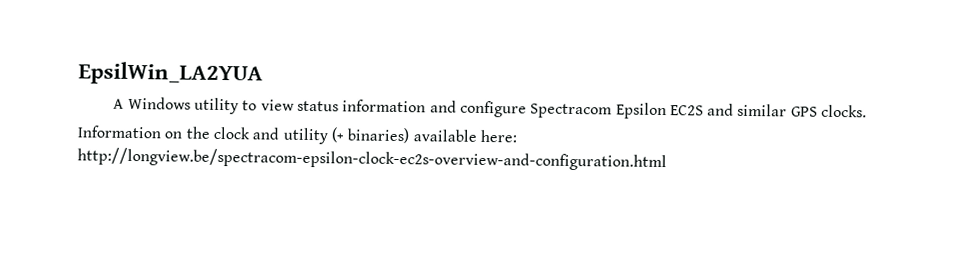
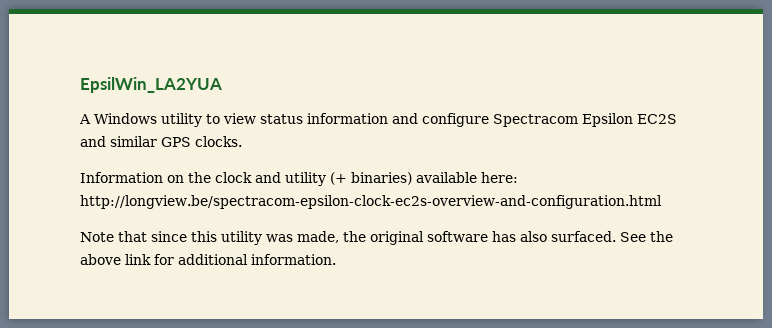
+ Note that since this utility was made, the original software has also surfaced. See the above link for additional information.

